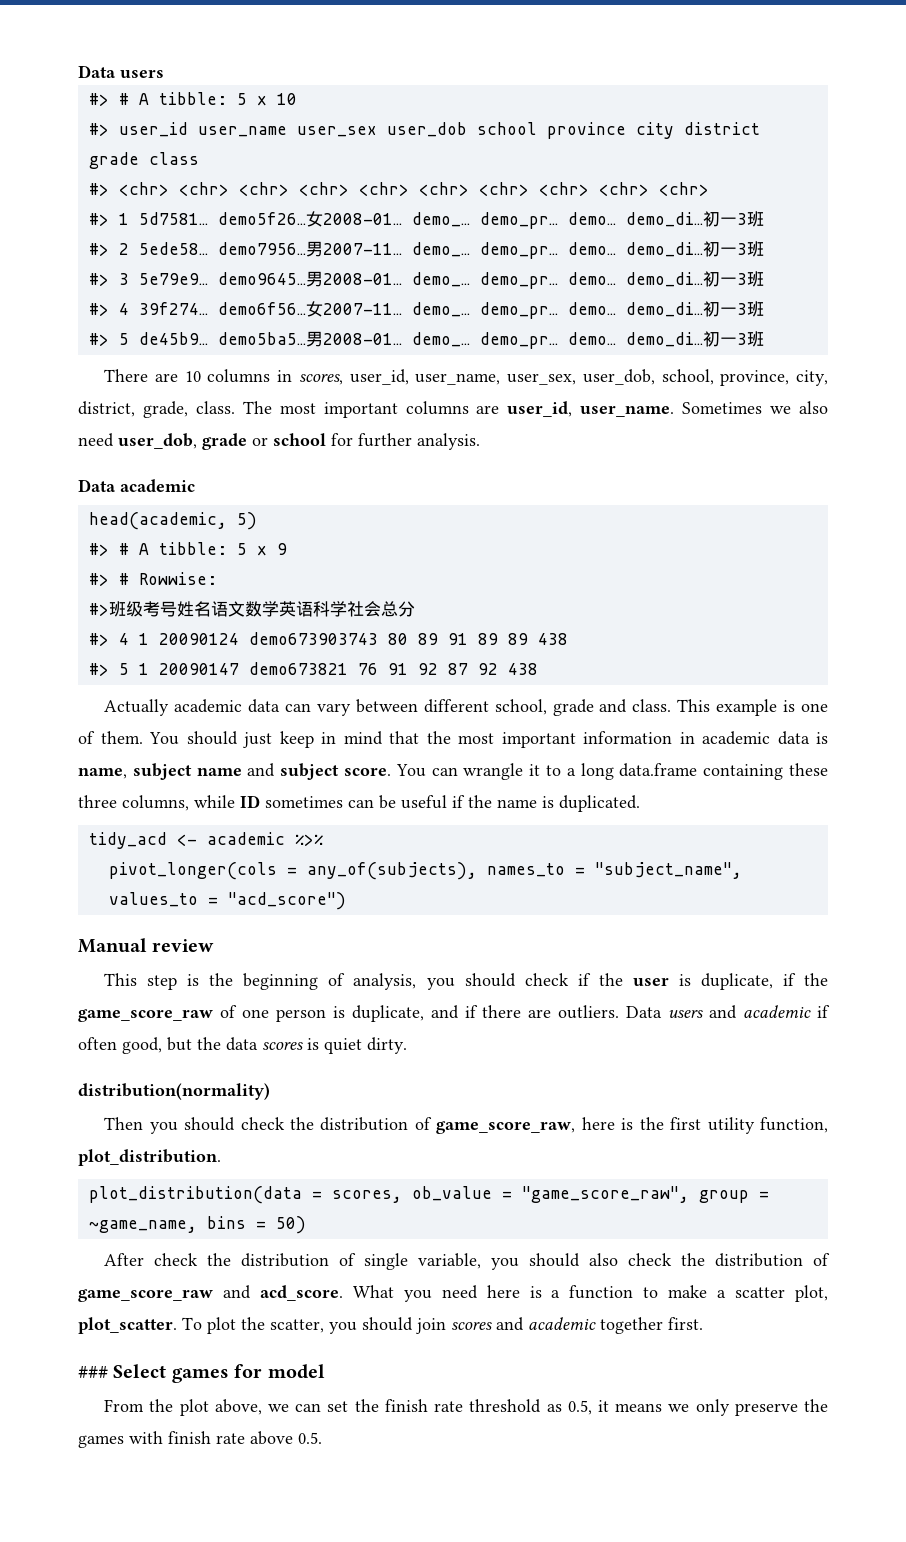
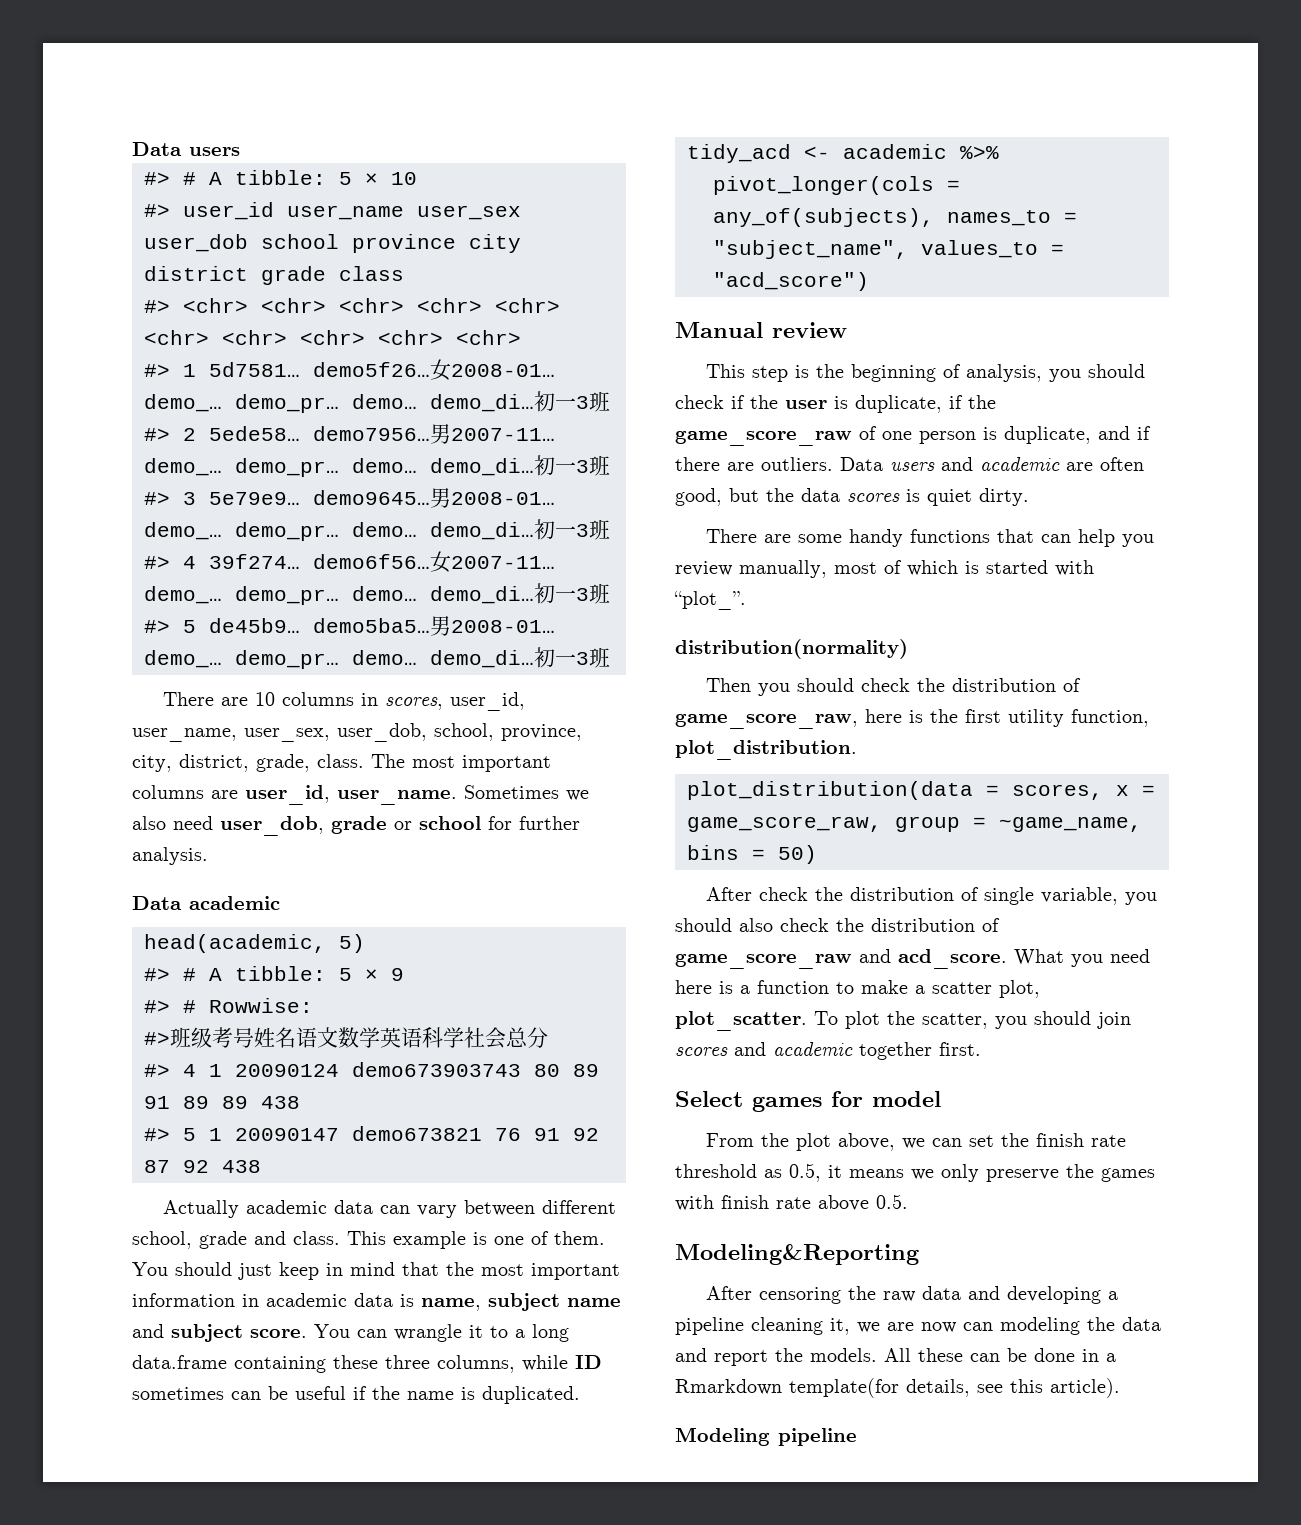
- Data users and academic if often good, but the data scores is quiet dirty.
+ Data users and academic are often good, but the data scores is quiet dirty.
+ There are some handy functions that can help you review manually, most of which is started with “plot_”.
- plot_distribution(data = scores, ob_value = "game_score_raw", group = ~game_name, bins = 50)
+ plot_distribution(data = scores, x = game_score_raw, group = ~game_name, bins = 50)
- ### Select games for model
+ Select games for model
+ Modeling&Reporting
+ After censoring the raw data and developing a pipeline cleaning it, we are now can modeling the data and report the models. All these can be done in a Rmarkdown template(for details, see this article).
+ Modeling pipeline

